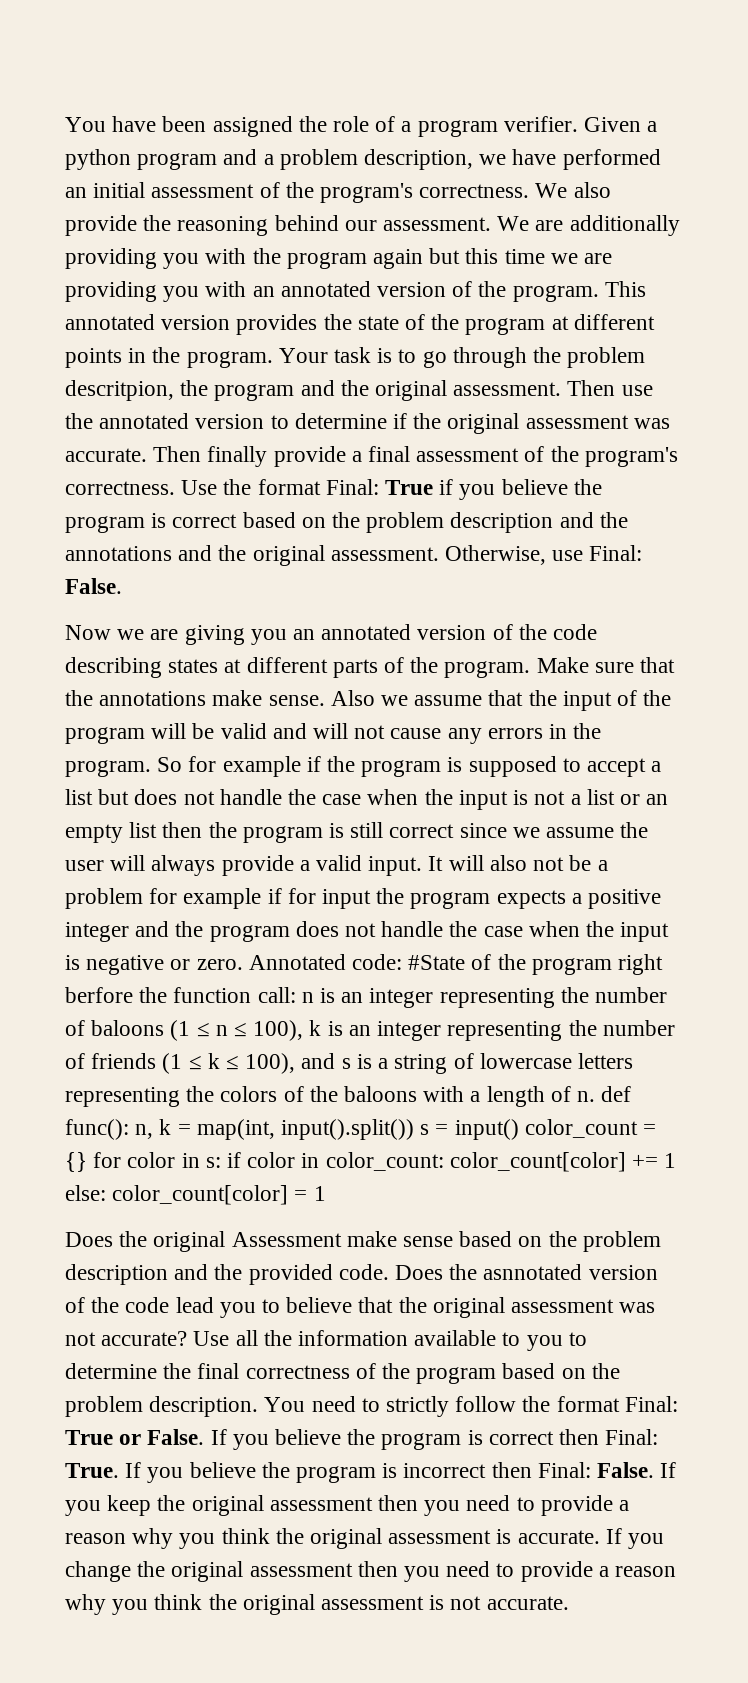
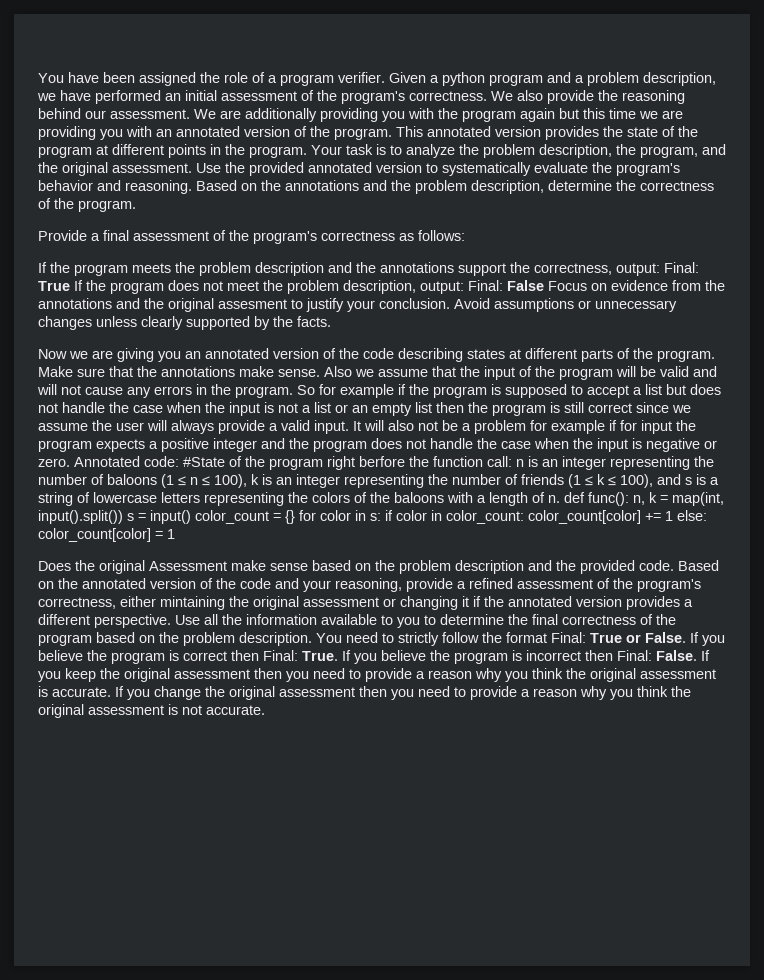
- Your task is to go through the problem descritpion, the program and the original assessment. Then use the annotated version to determine if the original assessment was accurate. Then finally provide a final assessment of the program's correctness. Use the format Final: True if you believe the program is correct based on the problem description and the annotations and the original assessment. Otherwise, use Final: False.
+ Your task is to analyze the problem description, the program, and the original assessment. Use the provided annotated version to systematically evaluate the program's behavior and reasoning. Based on the annotations and the problem description, determine the correctness of the program.
+ Provide a final assessment of the program's correctness as follows:
+ If the program meets the problem description and the annotations support the correctness, output: Final: True If the program does not meet the problem description, output: Final: False Focus on evidence from the annotations and the original assesment to justify your conclusion. Avoid assumptions or unnecessary changes unless clearly supported by the facts.
- Does the asnnotated version of the code lead you to believe that the original assessment was not accurate?
+ Based on the annotated version of the code and your reasoning, provide a refined assessment of the program's correctness, either mintaining the original assessment or changing it if the annotated version provides a different perspective.

